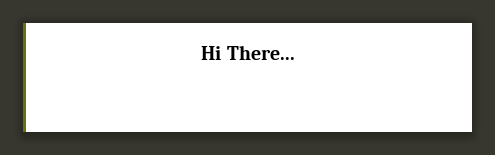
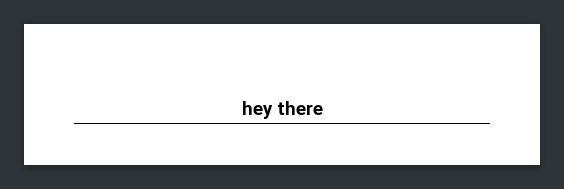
- Hi There...
+ hey there

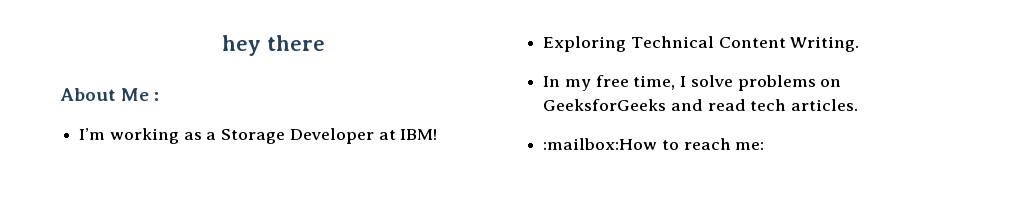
+ About Me :
+ I’m working as a Storage Developer at IBM!
+ Exploring Technical Content Writing.
+ In my free time, I solve problems on GeeksforGeeks and read tech articles.
+ :mailbox:How to reach me:

